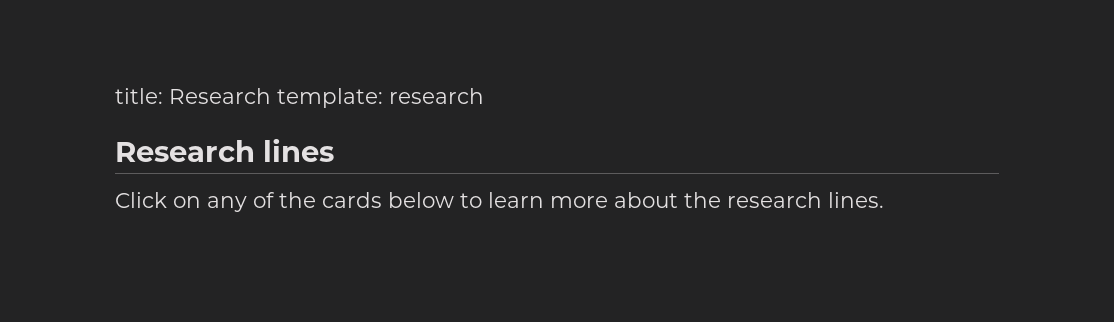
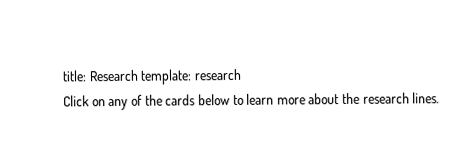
- Research lines

